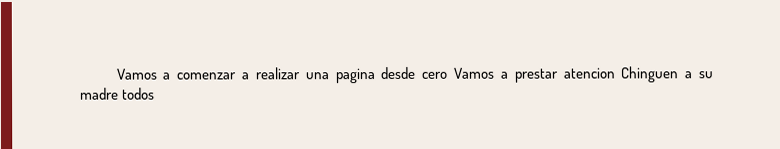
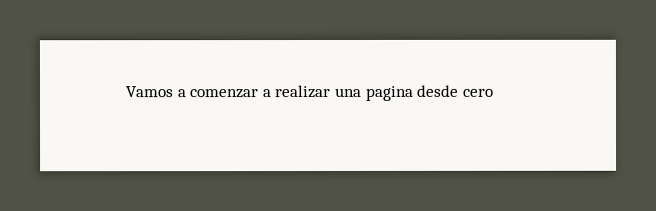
- Vamos a comenzar a realizar una pagina desde cero Vamos a prestar atencion Chinguen a su madre todos
+ Vamos a comenzar a realizar una pagina desde cero

